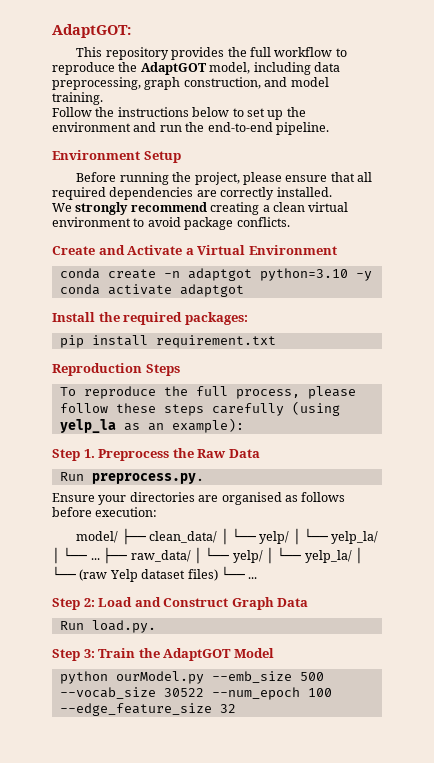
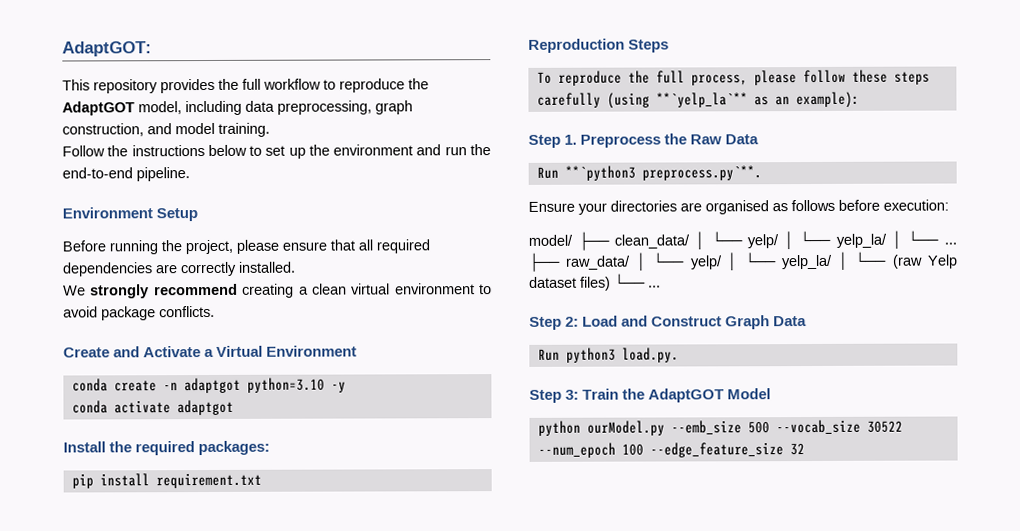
- To reproduce the full process, please follow these steps carefully (using yelp_la as an example):
+ To reproduce the full process, please follow these steps carefully (using **`yelp_la`** as an example):
- Run preprocess.py.
+ Run **`python3 preprocess.py`**.
- Run load.py.
+ Run python3 load.py.

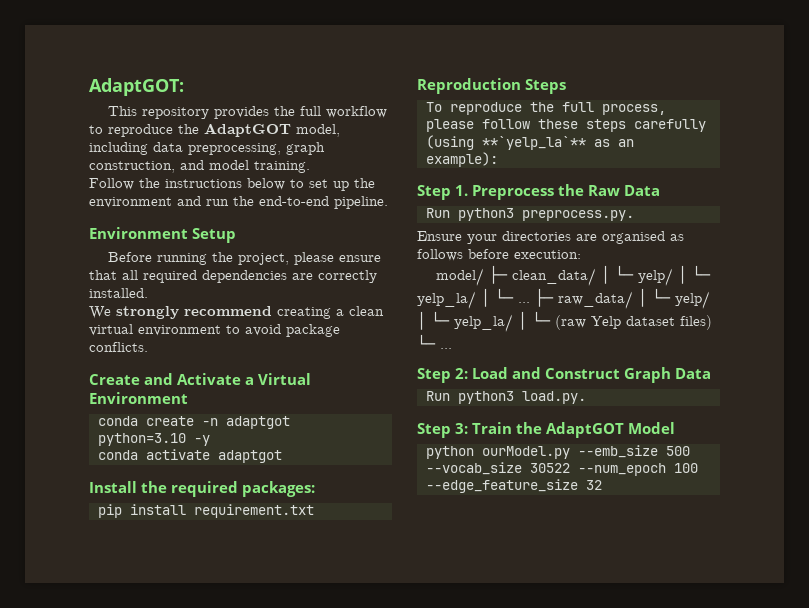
- Run **`python3 preprocess.py`**.
+ Run python3 preprocess.py.
- model/ ├── clean_data/ │ └── yelp/ │ └── yelp_la/ │ └── ... ├── raw_data/ │ └── yelp/ │ └── yelp_la/ │ └── (raw Yelp dataset files) └── ...
+ model/ ├─ clean_data/ │ └─ yelp/ │ └─ yelp_la/ │ └─ ... ├─ raw_data/ │ └─ yelp/ │ └─ yelp_la/ │ └─ (raw Yelp dataset files) └─ ...

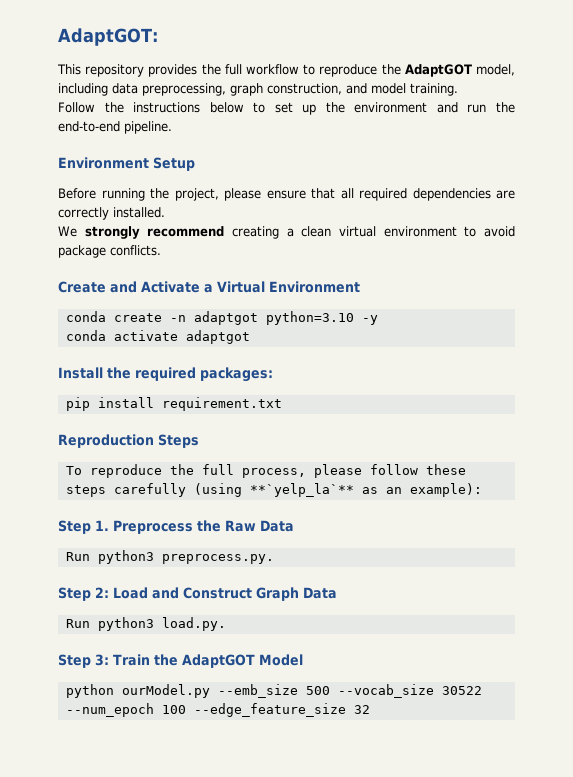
- Ensure your directories are organised as follows before execution:
- model/ ├─ clean_data/ │ └─ yelp/ │ └─ yelp_la/ │ └─ ... ├─ raw_data/ │ └─ yelp/ │ └─ yelp_la/ │ └─ (raw Yelp dataset files) └─ ...

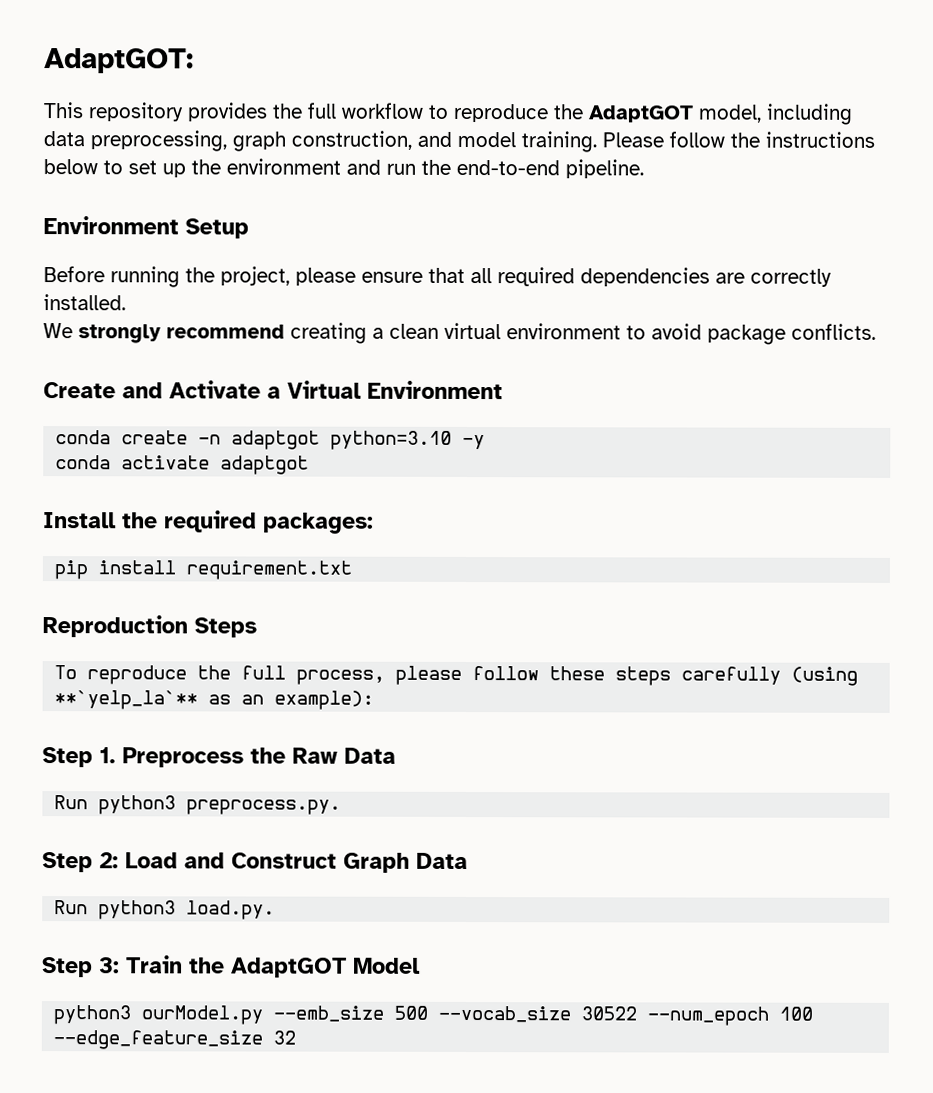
- This repository provides the full workflow to reproduce the AdaptGOT model, including data preprocessing, graph construction, and model training.
- Follow the instructions below to set up the environment and run the end-to-end pipeline.
+ This repository provides the full workflow to reproduce the AdaptGOT model, including data preprocessing, graph construction, and model training. Please follow the instructions below to set up the environment and run the end-to-end pipeline.
- python ourModel.py --emb_size 500 --vocab_size 30522 --num_epoch 100 --edge_feature_size 32
+ python3 ourModel.py --emb_size 500 --vocab_size 30522 --num_epoch 100 --edge_feature_size 32

